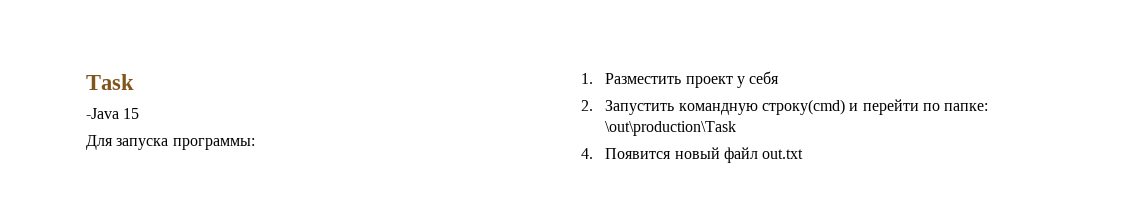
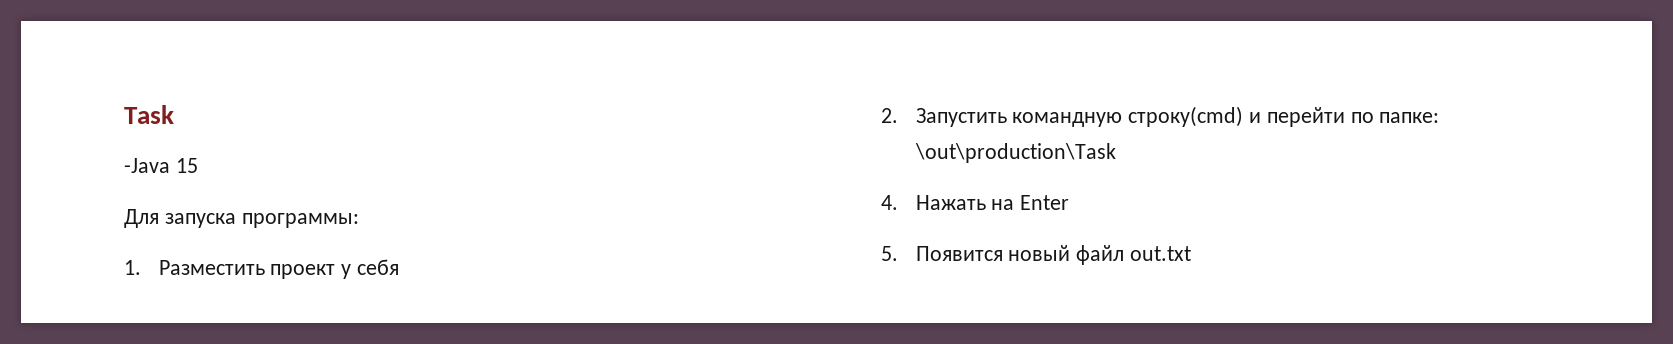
- 4. Появится новый файл out.txt
+ 4. Нажать на Enter
+ 5. Появится новый файл out.txt

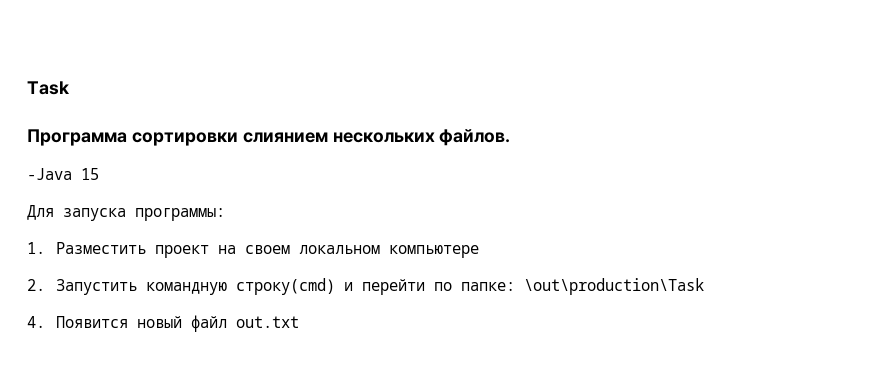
+ Программа сортировки слиянием нескольких файлов.
- 1. Разместить проект у себя
+ 1. Разместить проект на своем локальном компьютере
- 4. Нажать на Enter
- 5. Появится новый файл out.txt
+ 4. Появится новый файл out.txt

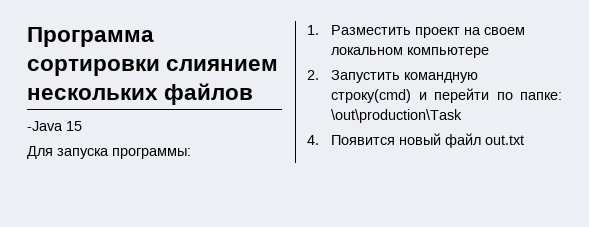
- Task
- Программа сортировки слиянием нескольких файлов.
+ Программа сортировки слиянием нескольких файлов

